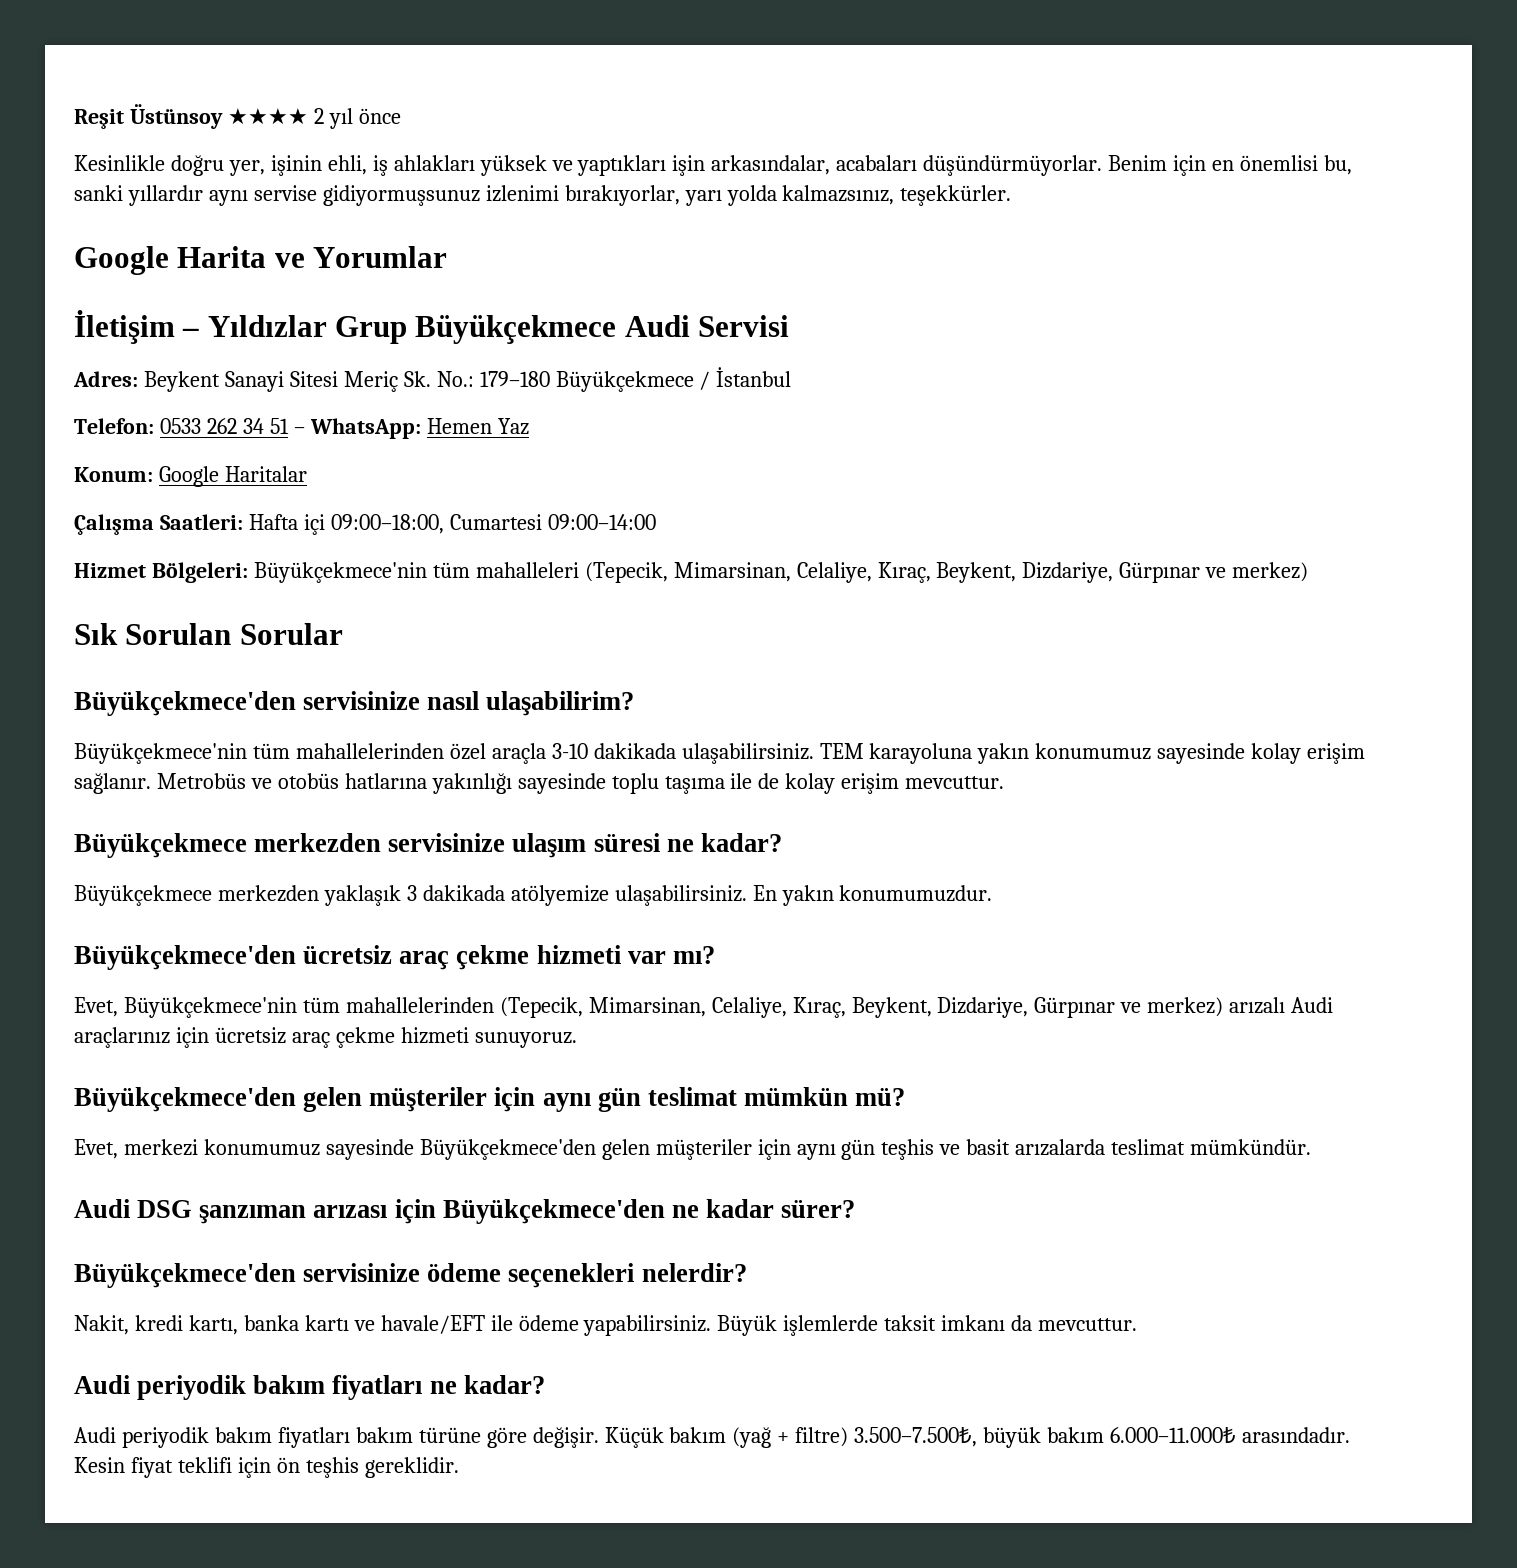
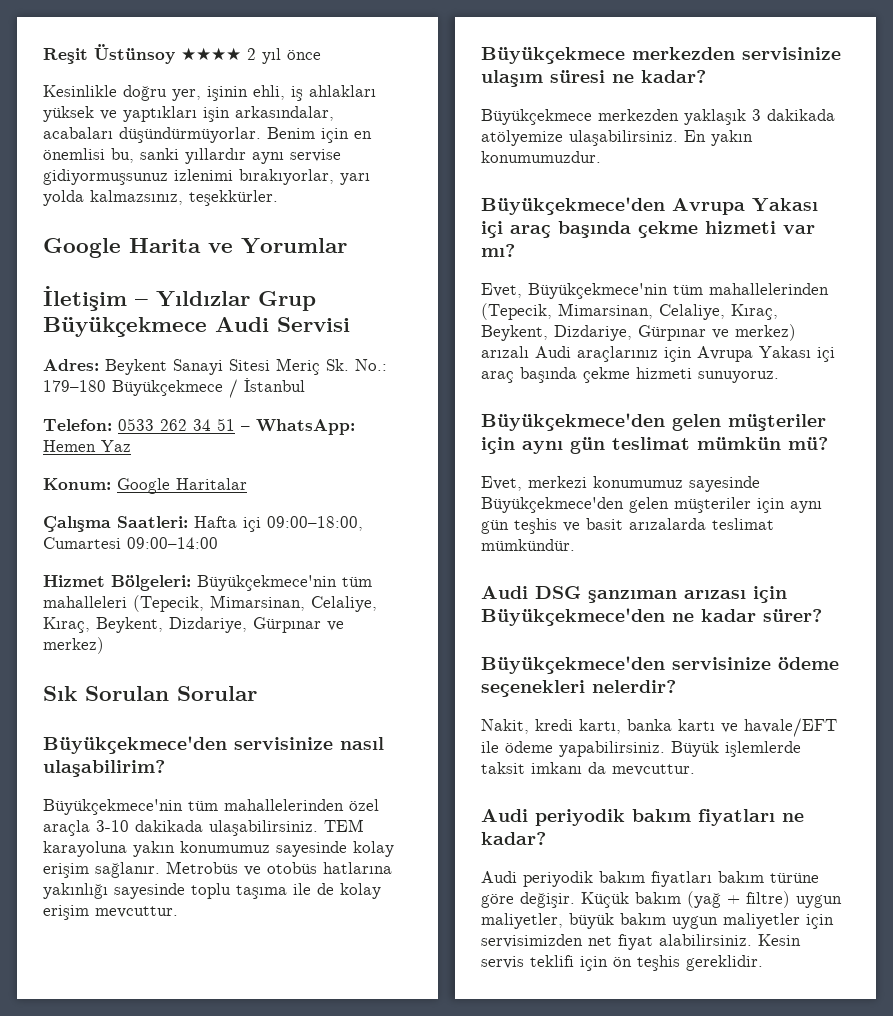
- Büyükçekmece'den ücretsiz araç çekme hizmeti var mı?
+ Büyükçekmece'den Avrupa Yakası içi araç başında çekme hizmeti var mı?
- Evet, Büyükçekmece'nin tüm mahallelerinden (Tepecik, Mimarsinan, Celaliye, Kıraç, Beykent, Dizdariye, Gürpınar ve merkez) arızalı Audi araçlarınız için ücretsiz araç çekme hizmeti sunuyoruz.
+ Evet, Büyükçekmece'nin tüm mahallelerinden (Tepecik, Mimarsinan, Celaliye, Kıraç, Beykent, Dizdariye, Gürpınar ve merkez) arızalı Audi araçlarınız için Avrupa Yakası içi araç başında çekme hizmeti sunuyoruz.
- Küçük bakım (yağ + filtre) 3.500–7.500₺, büyük bakım 6.000–11.000₺ arasındadır. Kesin fiyat teklifi için ön teşhis gereklidir.
+ Küçük bakım (yağ + filtre) uygun maliyetler, büyük bakım uygun maliyetler için servisimizden net fiyat alabilirsiniz. Kesin servis teklifi için ön teşhis gereklidir.

